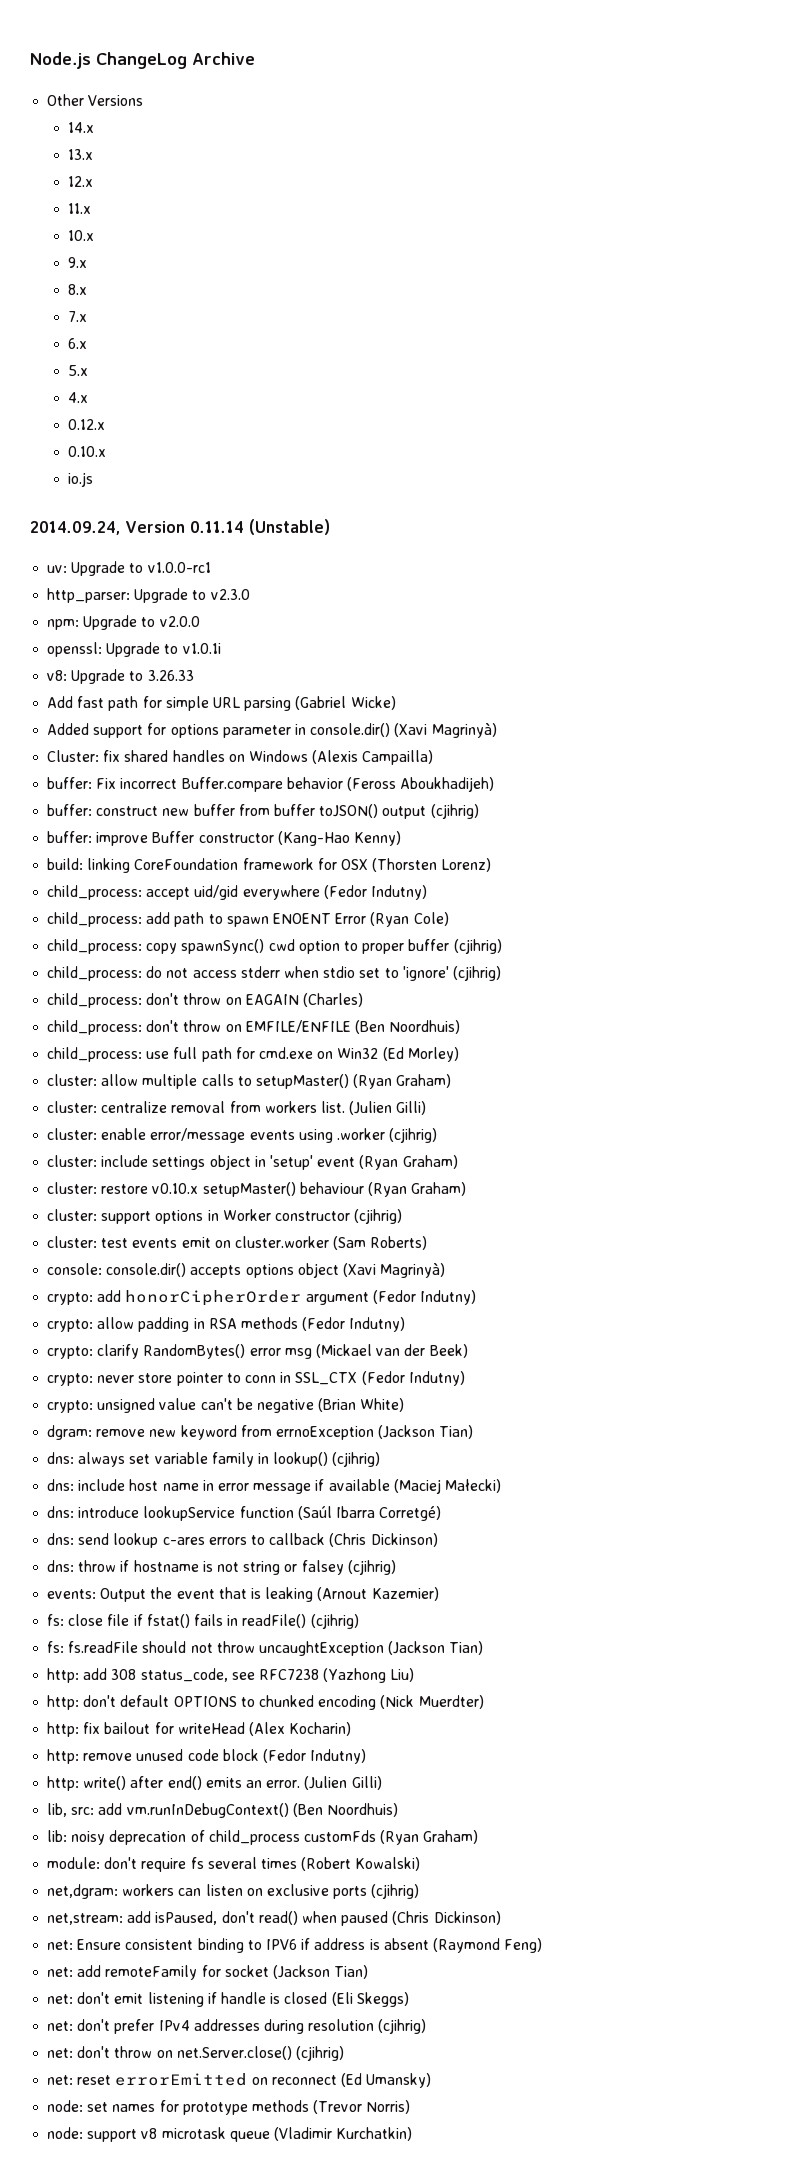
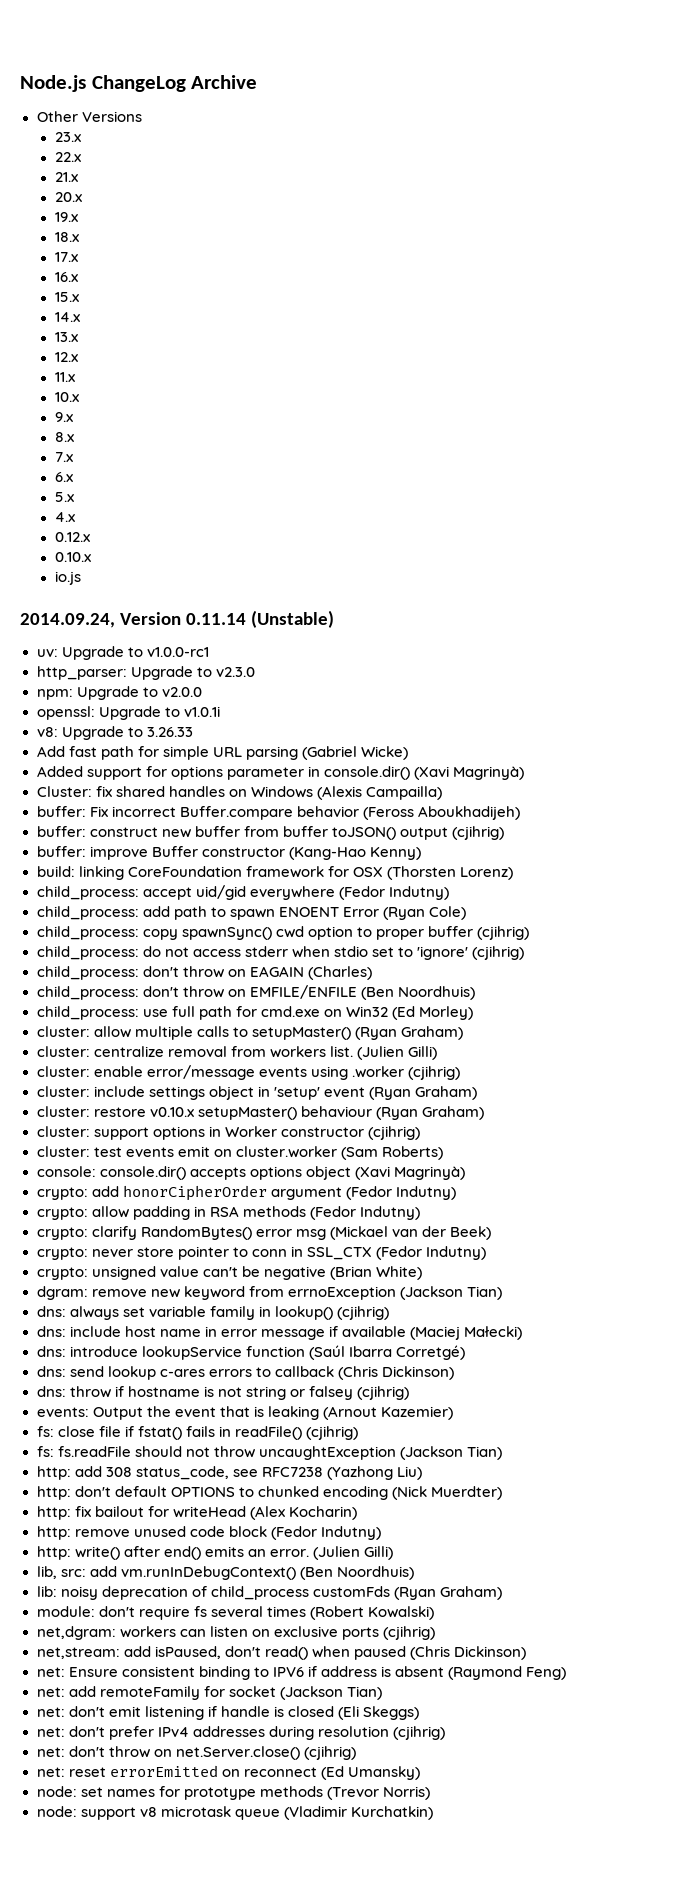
+ 23.x
+ 22.x
+ 21.x
+ 20.x
+ 19.x
+ 18.x
+ 17.x
+ 16.x
+ 15.x

